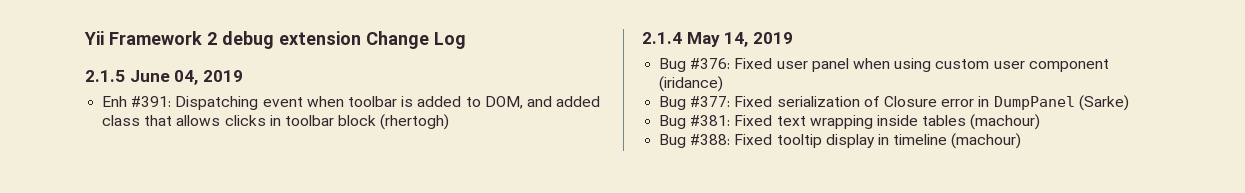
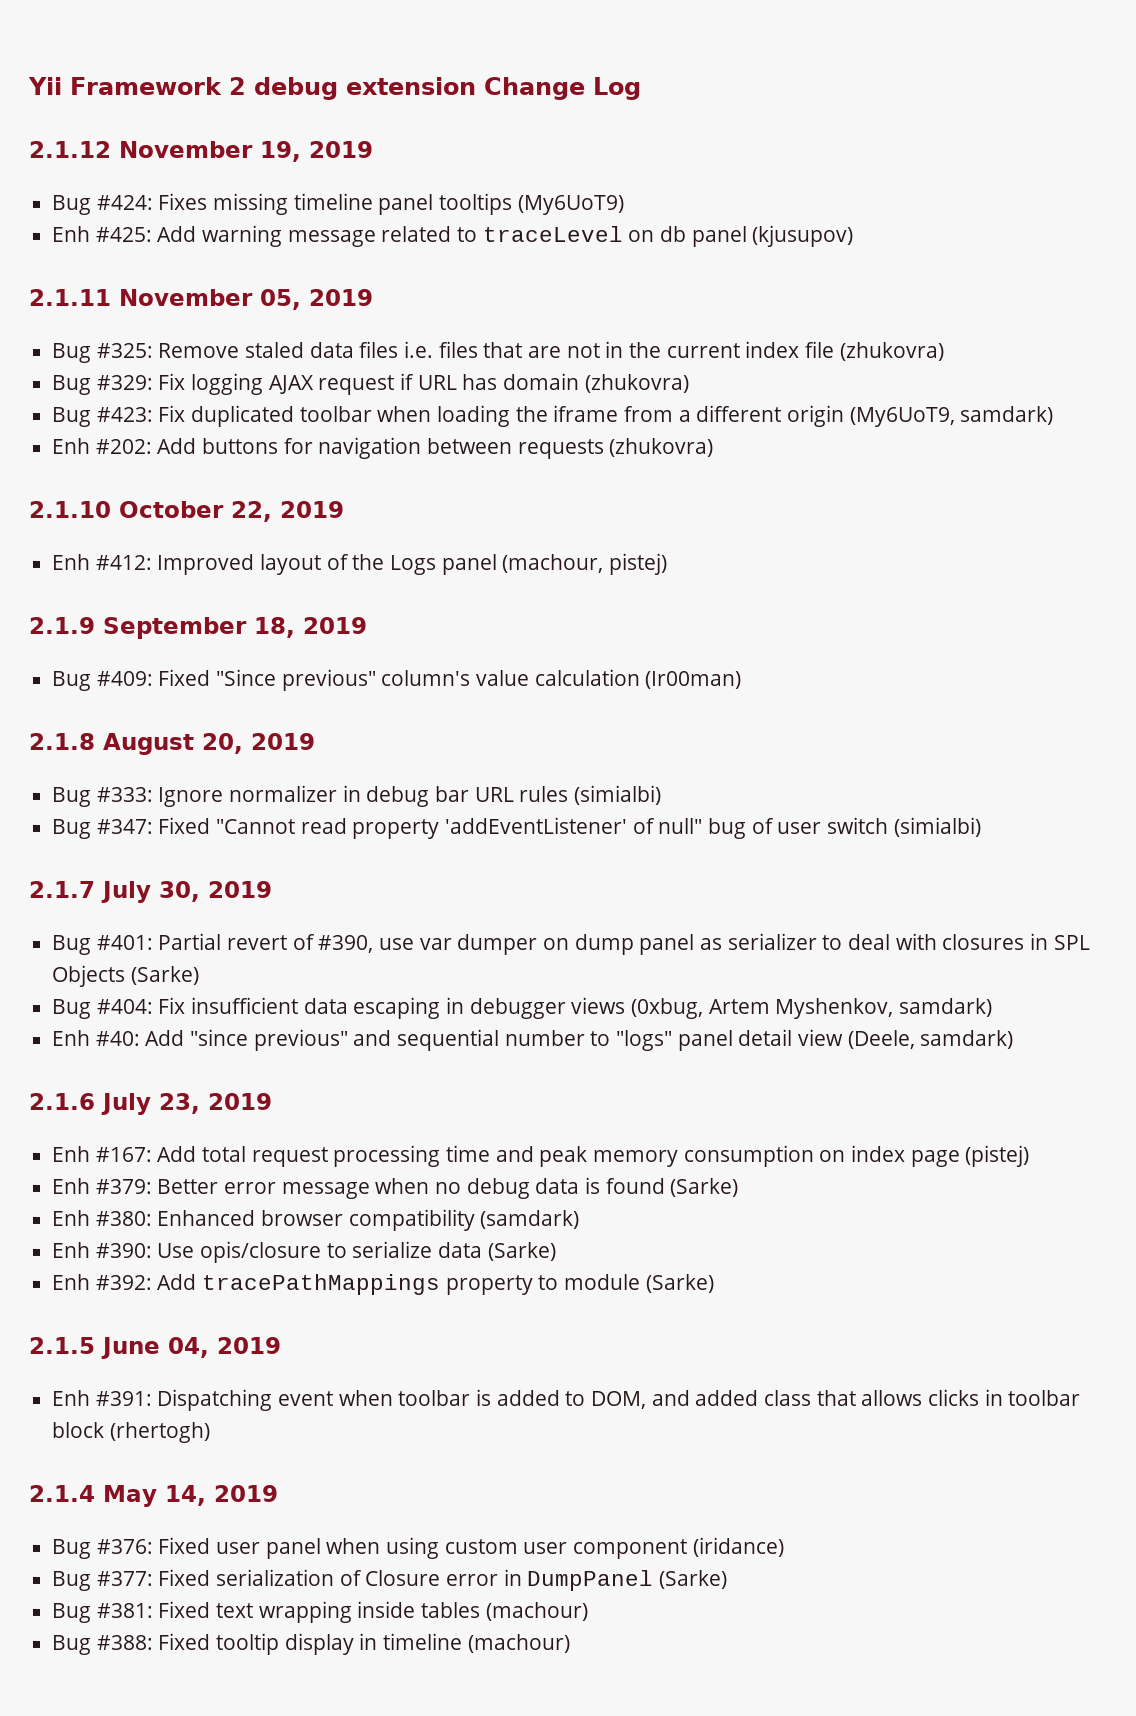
+ 2.1.12 November 19, 2019
+ Bug #424: Fixes missing timeline panel tooltips (My6UoT9)
+ Enh #425: Add warning message related to traceLevel on db panel (kjusupov)
+ 2.1.11 November 05, 2019
+ Bug #325: Remove staled data files i.e. files that are not in the current index file (zhukovra)
+ Bug #329: Fix logging AJAX request if URL has domain (zhukovra)
+ Bug #423: Fix duplicated toolbar when loading the iframe from a different origin (My6UoT9, samdark)
+ Enh #202: Add buttons for navigation between requests (zhukovra)
+ 2.1.10 October 22, 2019
+ Enh #412: Improved layout of the Logs panel (machour, pistej)
+ 2.1.9 September 18, 2019
+ Bug #409: Fixed "Since previous" column's value calculation (Ir00man)
+ 2.1.8 August 20, 2019
+ Bug #333: Ignore normalizer in debug bar URL rules (simialbi)
+ Bug #347: Fixed "Cannot read property 'addEventListener' of null" bug of user switch (simialbi)
+ 2.1.7 July 30, 2019
+ Bug #401: Partial revert of #390, use var dumper on dump panel as serializer to deal with closures in SPL Objects (Sarke)
+ Bug #404: Fix insufficient data escaping in debugger views (0xbug, Artem Myshenkov, samdark)
+ Enh #40: Add "since previous" and sequential number to "logs" panel detail view (Deele, samdark)
+ 2.1.6 July 23, 2019
+ Enh #167: Add total request processing time and peak memory consumption on index page (pistej)
+ Enh #379: Better error message when no debug data is found (Sarke)
+ Enh #380: Enhanced browser compatibility (samdark)
+ Enh #390: Use opis/closure to serialize data (Sarke)
+ Enh #392: Add tracePathMappings property to module (Sarke)

